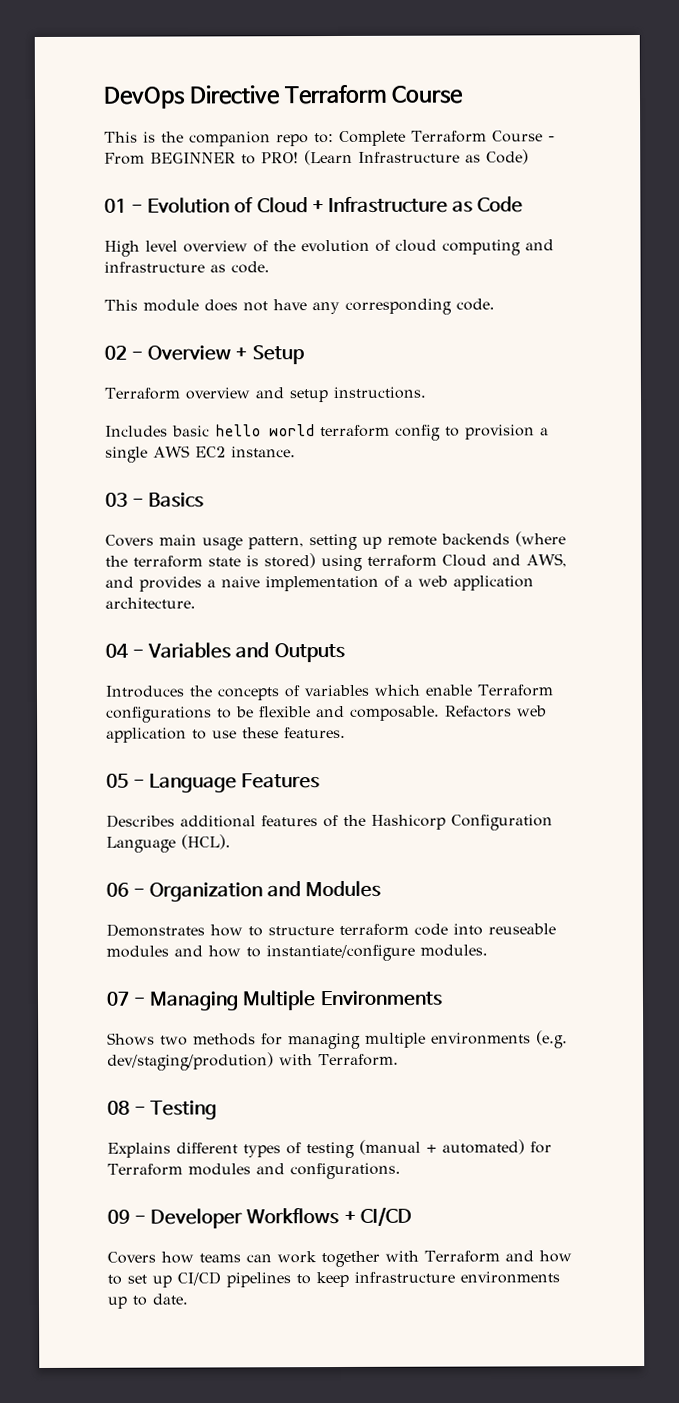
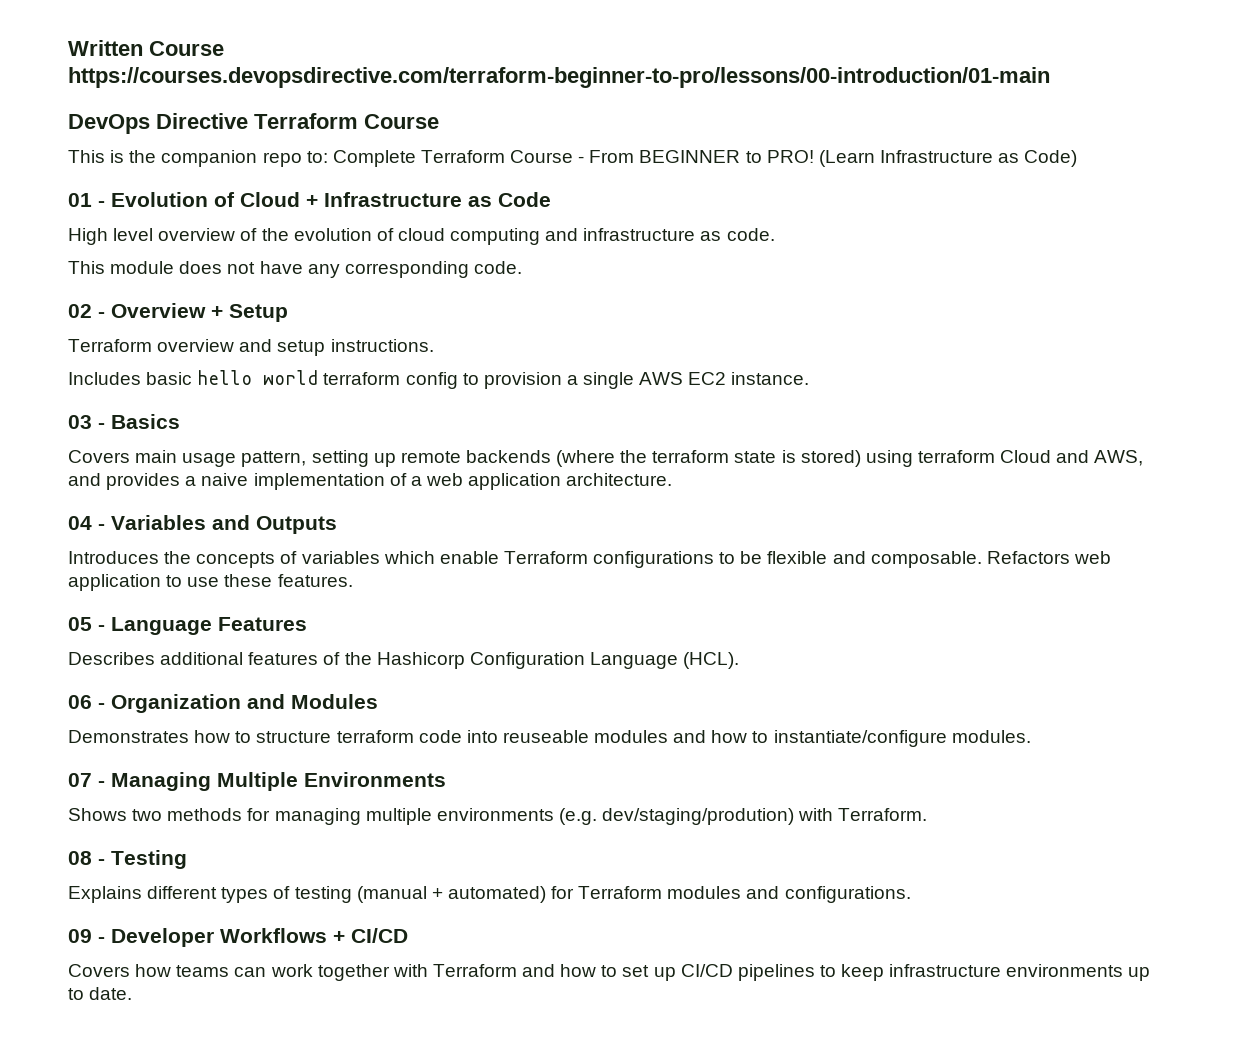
+ Written Course https://courses.devopsdirective.com/terraform-beginner-to-pro/lessons/00-introduction/01-main

